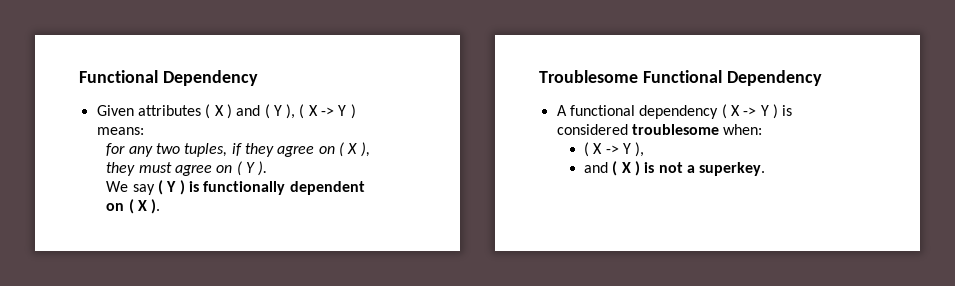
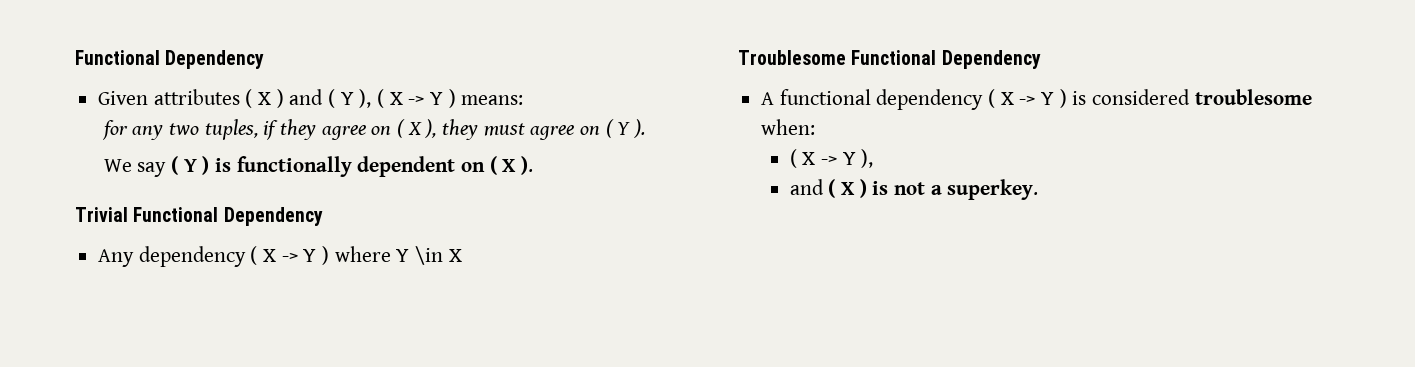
+ Trivial Functional Dependency
+ Any dependency ( X -> Y ) where Y \in X

